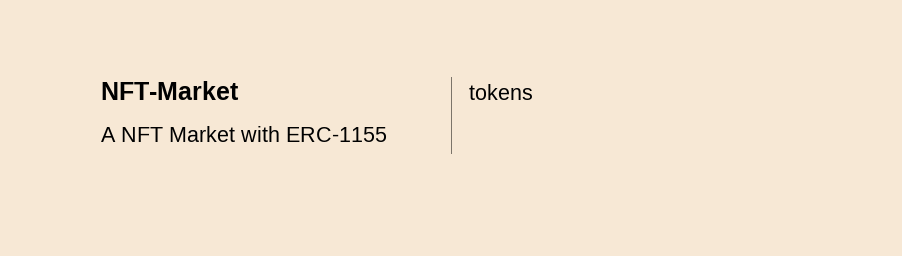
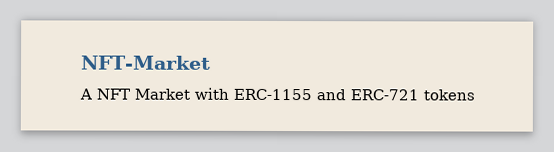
- A NFT Market with ERC-1155 tokens
+ A NFT Market with ERC-1155 and ERC-721 tokens

